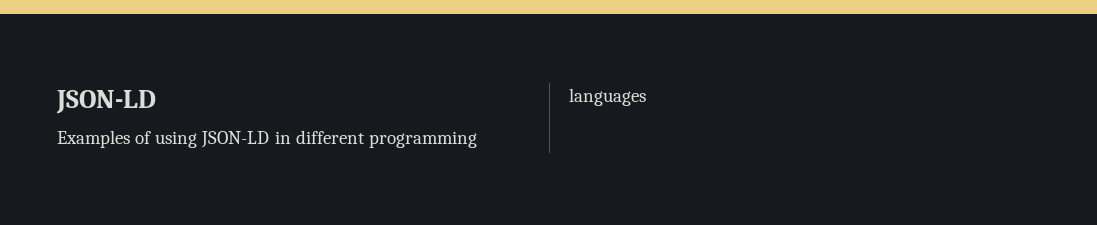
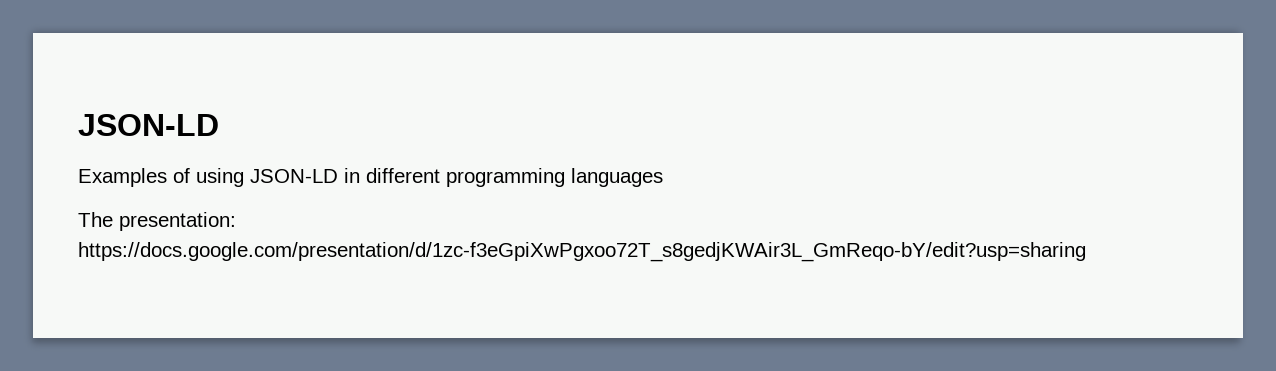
+ The presentation: https://docs.google.com/presentation/d/1zc-f3eGpiXwPgxoo72T_s8gedjKWAir3L_GmReqo-bY/edit?usp=sharing

